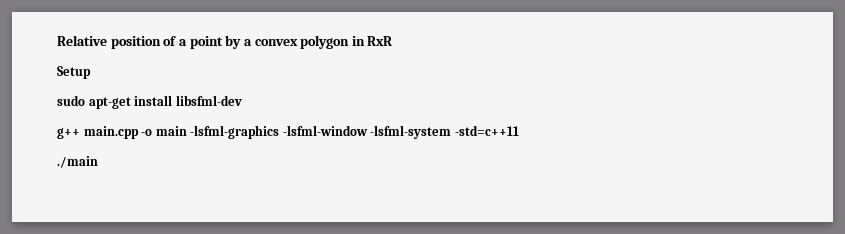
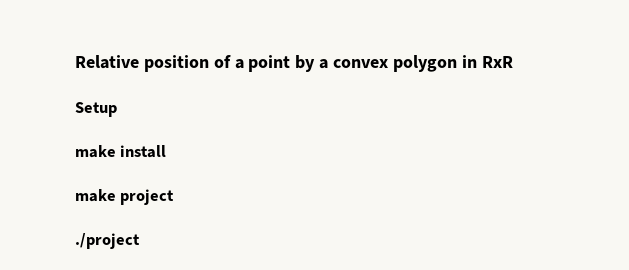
- sudo apt-get install libsfml-dev
- g++ main.cpp -o main -lsfml-graphics -lsfml-window -lsfml-system -std=c++11
- ./main
+ make install
+ make project
+ ./project

